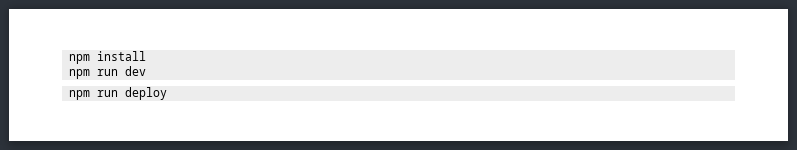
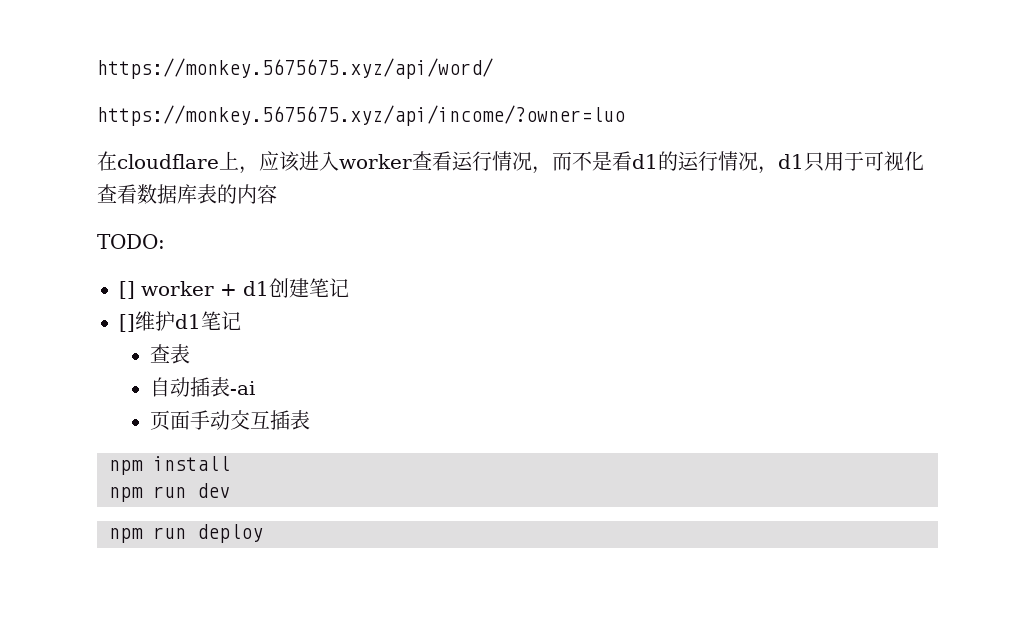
+ https://monkey.5675675.xyz/api/word/
+ https://monkey.5675675.xyz/api/income/?owner=luo
+ 在cloudflare上，应该进入worker查看运行情况，而不是看d1的运行情况，d1只用于可视化查看数据库表的内容
+ TODO:
+ [] worker + d1创建笔记
+ []维护d1笔记
+ 查表
+ 自动插表-ai
+ 页面手动交互插表

